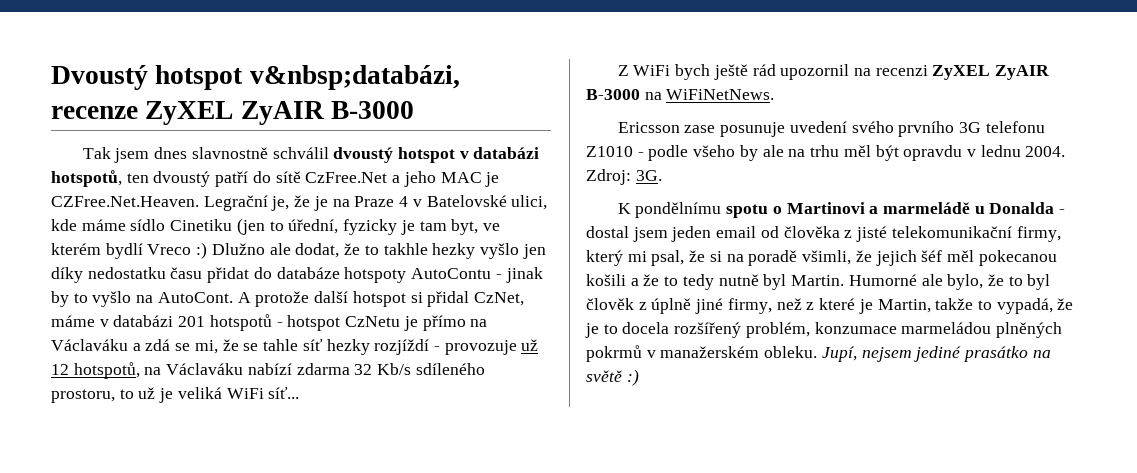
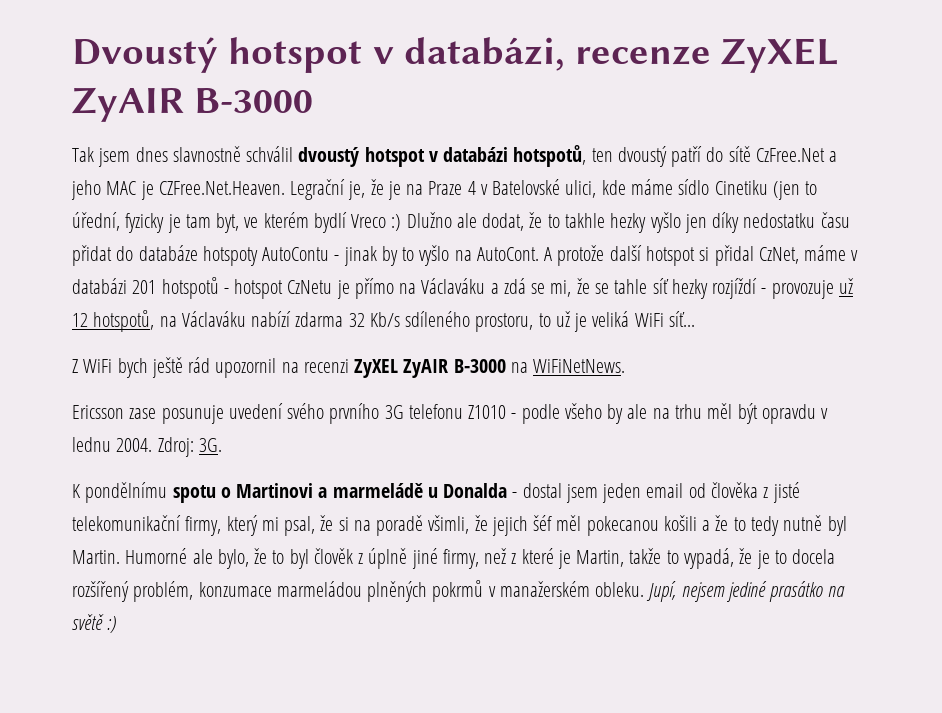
- Dvoustý hotspot v&nbsp;databázi, recenze ZyXEL ZyAIR B-3000
+ Dvoustý hotspot v databázi, recenze ZyXEL ZyAIR B-3000

